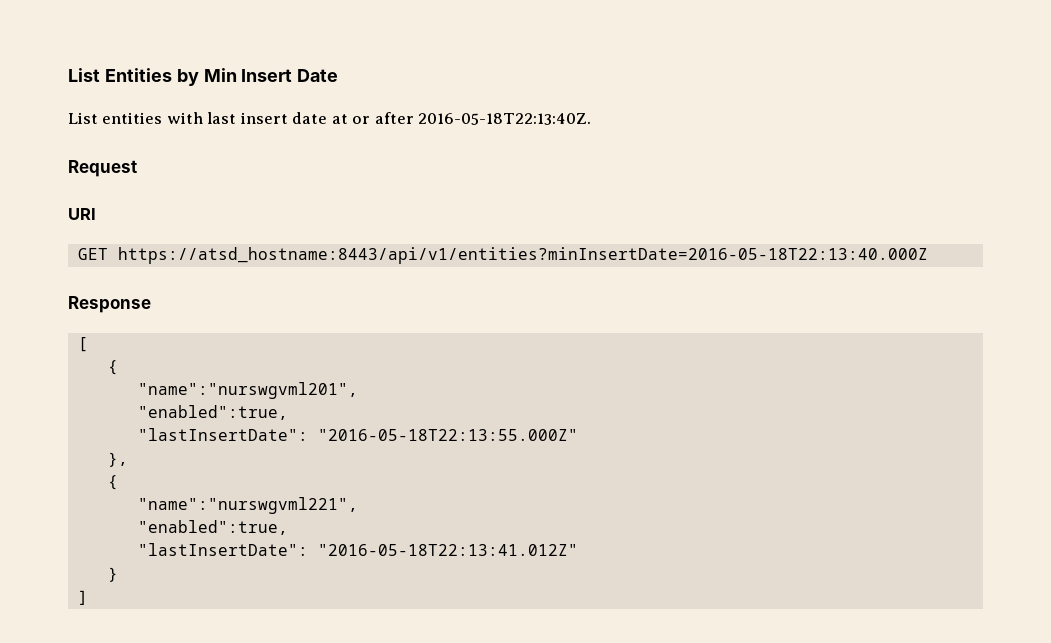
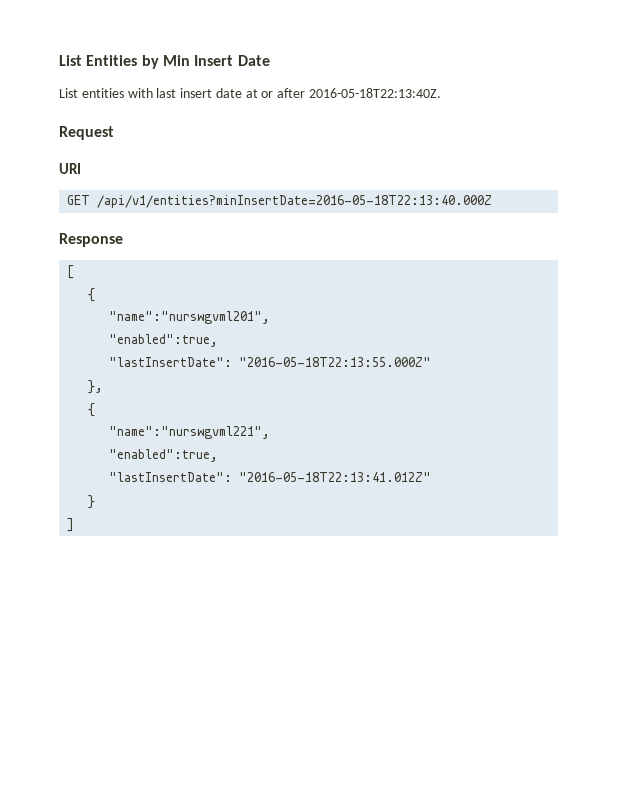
- GET https://atsd_hostname:8443/api/v1/entities?minInsertDate=2016-05-18T22:13:40.000Z
+ GET /api/v1/entities?minInsertDate=2016-05-18T22:13:40.000Z

